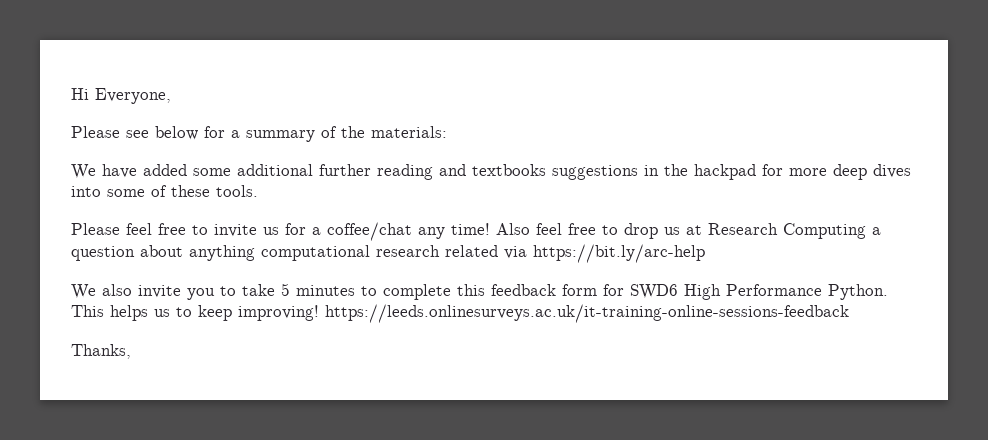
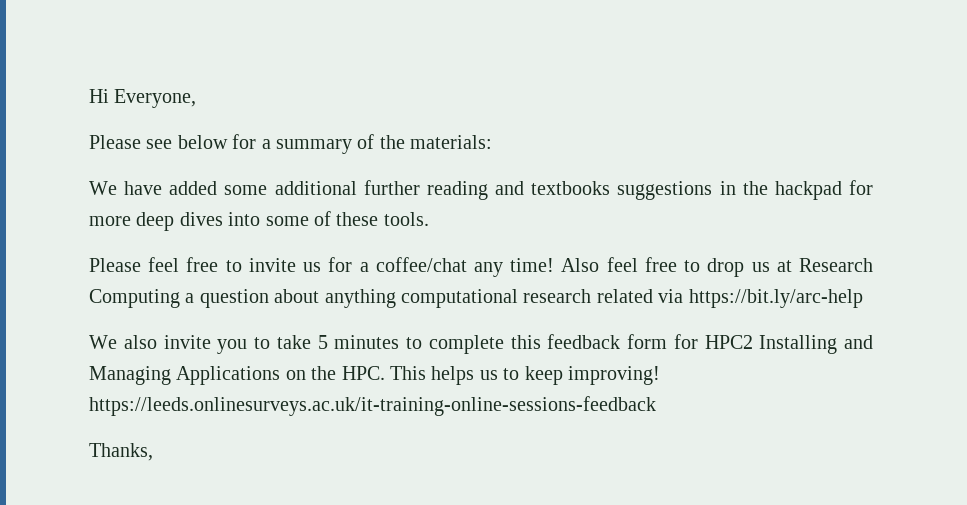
- We also invite you to take 5 minutes to complete this feedback form for SWD6 High Performance Python. This helps us to keep improving! https://leeds.onlinesurveys.ac.uk/it-training-online-sessions-feedback
+ We also invite you to take 5 minutes to complete this feedback form for HPC2 Installing and Managing Applications on the HPC. This helps us to keep improving! https://leeds.onlinesurveys.ac.uk/it-training-online-sessions-feedback

